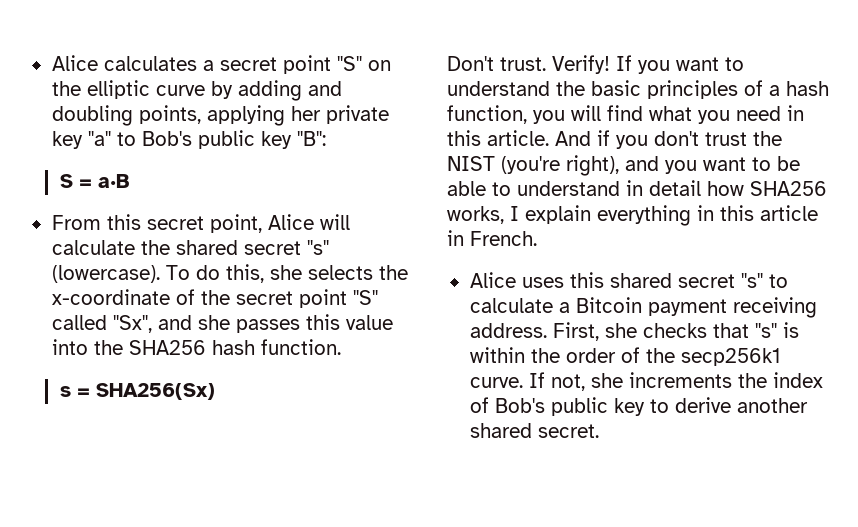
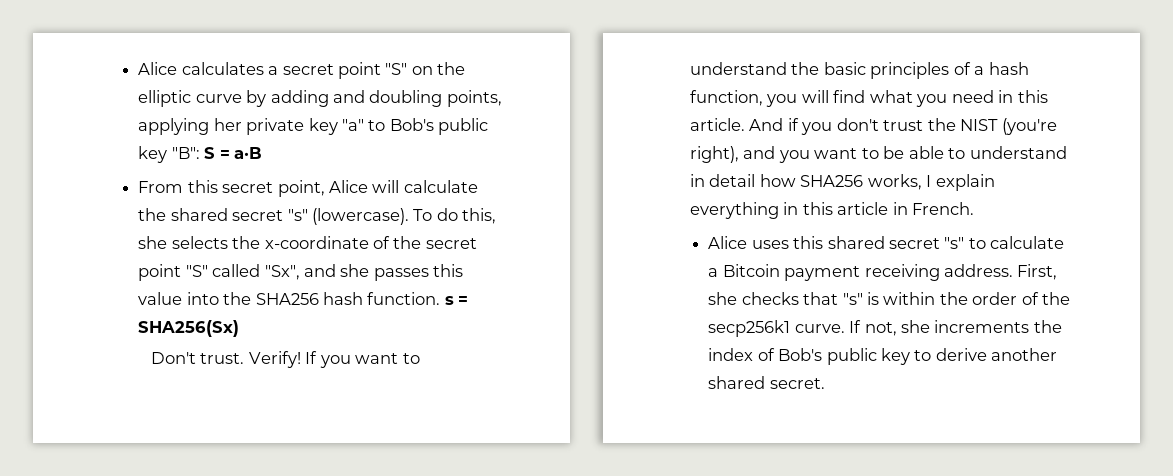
- Alice calculates a secret point "S" on the elliptic curve by adding and doubling points, applying her private key "a" to Bob's public key "B":
- S = a·B
+ Alice calculates a secret point "S" on the elliptic curve by adding and doubling points, applying her private key "a" to Bob's public key "B": S = a·B
- To do this, she selects the x-coordinate of the secret point "S" called "Sx", and she passes this value into the SHA256 hash function.
- s = SHA256(Sx)
+ To do this, she selects the x-coordinate of the secret point "S" called "Sx", and she passes this value into the SHA256 hash function. s = SHA256(Sx)

